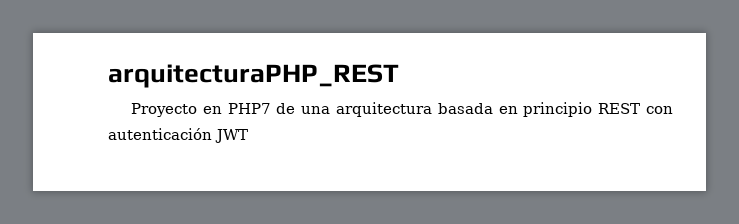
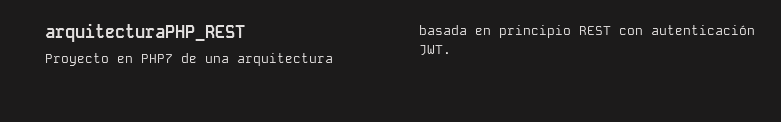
- Proyecto en PHP7 de una arquitectura basada en principio REST con autenticación JWT
+ Proyecto en PHP7 de una arquitectura basada en principio REST con autenticación JWT.

